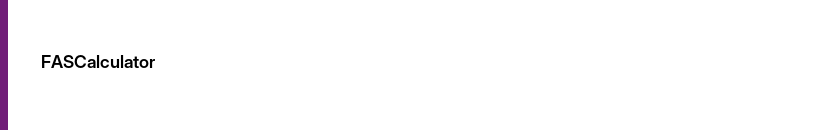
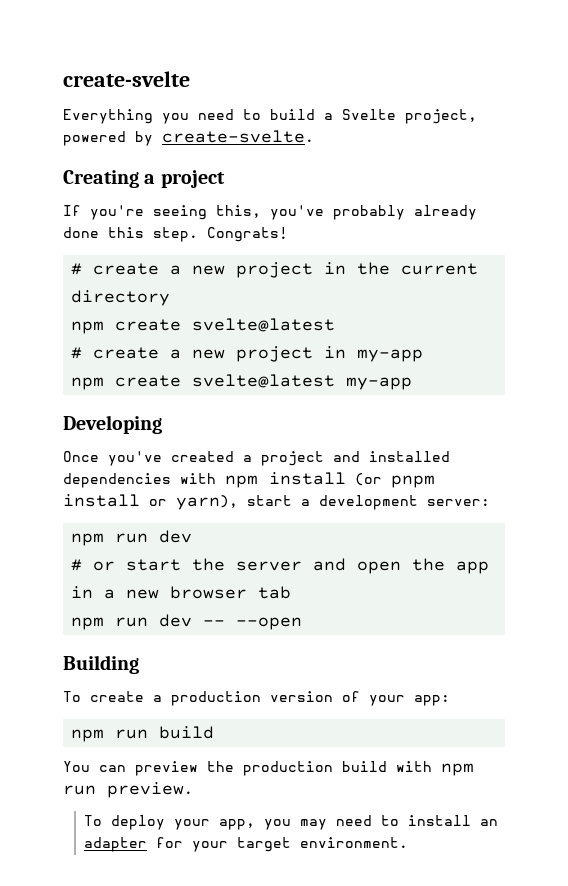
- FASCalculator
+ create-svelte
+ Everything you need to build a Svelte project, powered by create-svelte.
+ Creating a project
+ If you're seeing this, you've probably already done this step. Congrats!
+ # create a new project in the current directory
+ npm create svelte@latest
+ # create a new project in my-app
+ npm create svelte@latest my-app
+ Developing
+ Once you've created a project and installed dependencies with npm install (or pnpm install or yarn), start a development server:
+ npm run dev
+ # or start the server and open the app in a new browser tab
+ npm run dev -- --open
+ Building
+ To create a production version of your app:
+ npm run build
+ You can preview the production build with npm run preview.
+ To deploy your app, you may need to install an adapter for your target environment.

